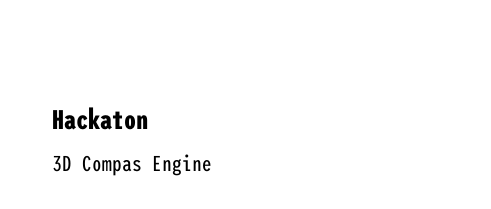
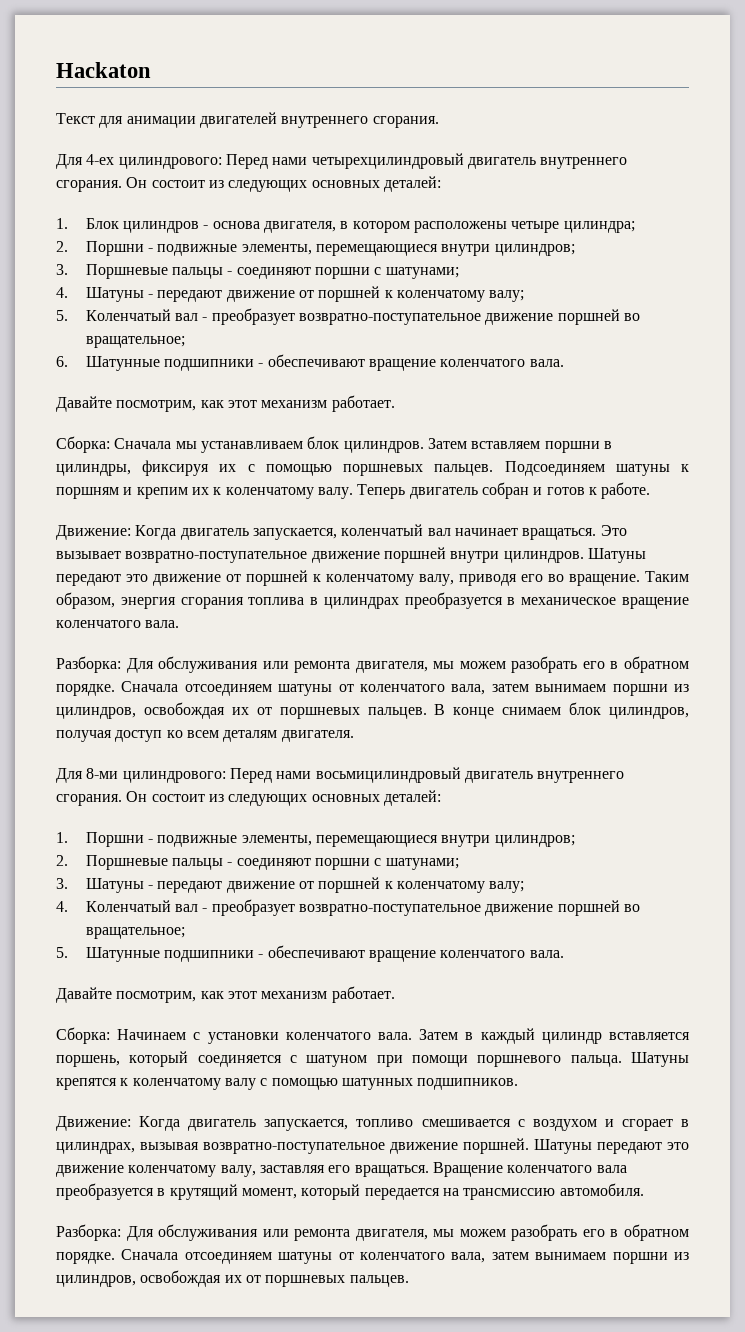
- 3D Compas Engine
+ Текст для анимации двигателей внутреннего сгорания.
+ Для 4-ех цилиндрового: Перед нами четырехцилиндровый двигатель внутреннего сгорания. Он состоит из следующих основных деталей:
+ 1. Блок цилиндров - основа двигателя, в котором расположены четыре цилиндра;
+ 2. Поршни - подвижные элементы, перемещающиеся внутри цилиндров;
+ 3. Поршневые пальцы - соединяют поршни с шатунами;
+ 4. Шатуны - передают движение от поршней к коленчатому валу;
+ 5. Коленчатый вал - преобразует возвратно-поступательное движение поршней во вращательное;
+ 6. Шатунные подшипники - обеспечивают вращение коленчатого вала.
+ Давайте посмотрим, как этот механизм работает.
+ Сборка: Сначала мы устанавливаем блок цилиндров. Затем вставляем поршни в цилиндры, фиксируя их с помощью поршневых пальцев. Подсоединяем шатуны к поршням и крепим их к коленчатому валу. Теперь двигатель собран и готов к работе.
+ Движение: Когда двигатель запускается, коленчатый вал начинает вращаться. Это вызывает возвратно-поступательное движение поршней внутри цилиндров. Шатуны передают это движение от поршней к коленчатому валу, приводя его во вращение. Таким образом, энергия сгорания топлива в цилиндрах преобразуется в механическое вращение коленчатого вала.
+ Разборка: Для обслуживания или ремонта двигателя, мы можем разобрать его в обратном порядке. Сначала отсоединяем шатуны от коленчатого вала, затем вынимаем поршни из цилиндров, освобождая их от поршневых пальцев. В конце снимаем блок цилиндров, получая доступ ко всем деталям двигателя.
+ Для 8-ми цилиндрового: Перед нами восьмицилиндровый двигатель внутреннего сгорания. Он состоит из следующих основных деталей:
+ 1. Поршни - подвижные элементы, перемещающиеся внутри цилиндров;
+ 2. Поршневые пальцы - соединяют поршни с шатунами;
+ 3. Шатуны - передают движение от поршней к коленчатому валу;
+ 4. Коленчатый вал - преобразует возвратно-поступательное движение поршней во вращательное;
+ 5. Шатунные подшипники - обеспечивают вращение коленчатого вала.
+ Давайте посмотрим, как этот механизм работает.
+ Сборка: Начинаем с установки коленчатого вала. Затем в каждый цилиндр вставляется поршень, который соединяется с шатуном при помощи поршневого пальца. Шатуны крепятся к коленчатому валу с помощью шатунных подшипников.
+ Движение: Когда двигатель запускается, топливо смешивается с воздухом и сгорает в цилиндрах, вызывая возвратно-поступательное движение поршней. Шатуны передают это движение коленчатому валу, заставляя его вращаться. Вращение коленчатого вала преобразуется в крутящий момент, который передается на трансмиссию автомобиля.
+ Разборка: Для обслуживания или ремонта двигателя, мы можем разобрать его в обратном порядке. Сначала отсоединяем шатуны от коленчатого вала, затем вынимаем поршни из цилиндров, освобождая их от поршневых пальцев.

